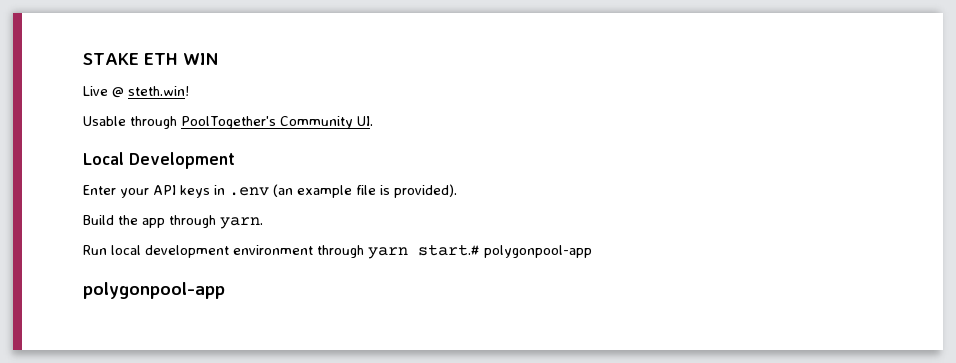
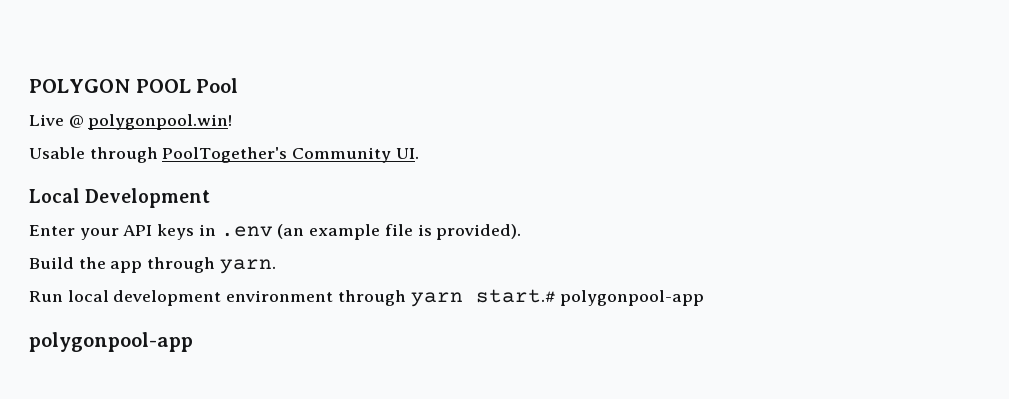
- STAKE ETH WIN
+ POLYGON POOL Pool
- Live @ steth.win!
+ Live @ polygonpool.win!

